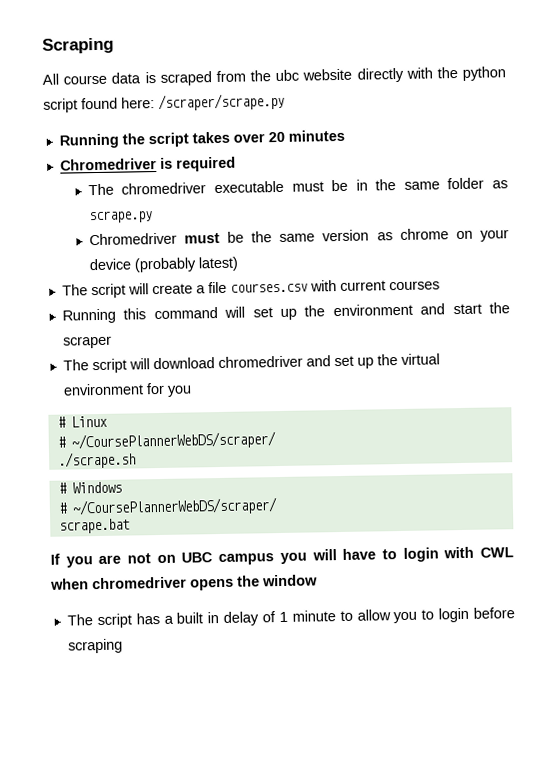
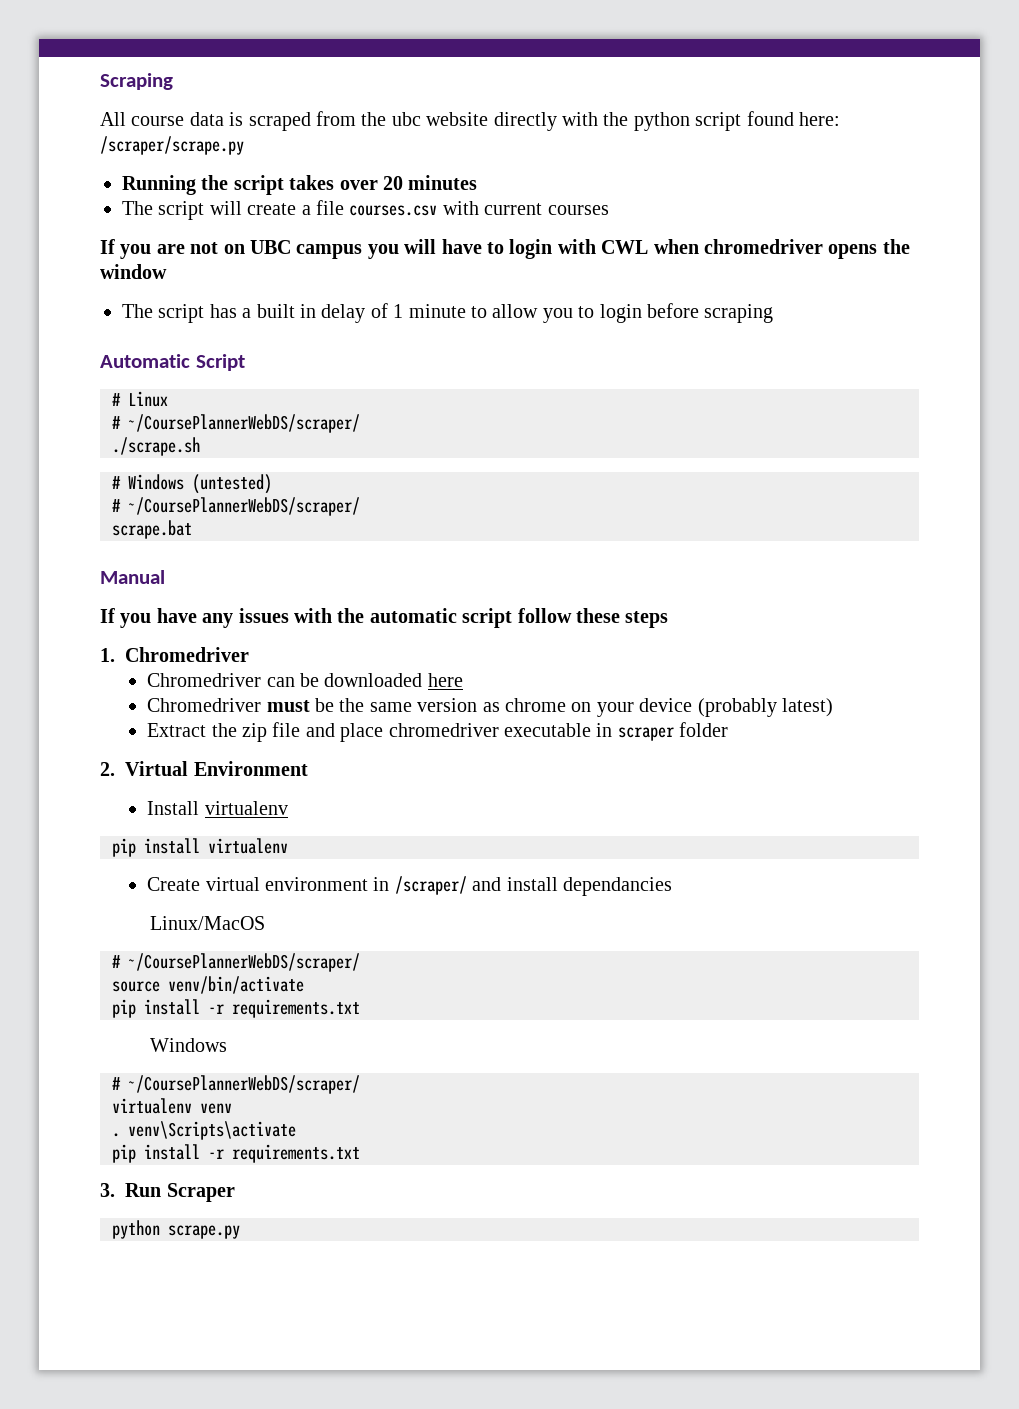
- Chromedriver is required
- The chromedriver executable must be in the same folder as scrape.py
- Chromedriver must be the same version as chrome on your device (probably latest)
- Running this command will set up the environment and start the scraper
- The script will download chromedriver and set up the virtual environment for you
- # Linux
- # ~/CoursePlannerWebDS/scraper/
- ./scrape.sh
- # Windows
- # ~/CoursePlannerWebDS/scraper/
- scrape.bat
+ Automatic Script
+ # Linux
+ # ~/CoursePlannerWebDS/scraper/
+ ./scrape.sh
+ # Windows (untested)
+ # ~/CoursePlannerWebDS/scraper/
+ scrape.bat
+ Manual
+ If you have any issues with the automatic script follow these steps
+ 1. Chromedriver
+ Chromedriver can be downloaded here
+ Chromedriver must be the same version as chrome on your device (probably latest)
+ Extract the zip file and place chromedriver executable in scraper folder
+ 2. Virtual Environment
+ Install virtualenv
+ pip install virtualenv
+ Create virtual environment in /scraper/ and install dependancies
+ Linux/MacOS
+ # ~/CoursePlannerWebDS/scraper/
+ source venv/bin/activate
+ pip install -r requirements.txt
+ Windows
+ # ~/CoursePlannerWebDS/scraper/
+ virtualenv venv
+ . venv\Scripts\activate
+ pip install -r requirements.txt
+ 3. Run Scraper
+ python scrape.py

